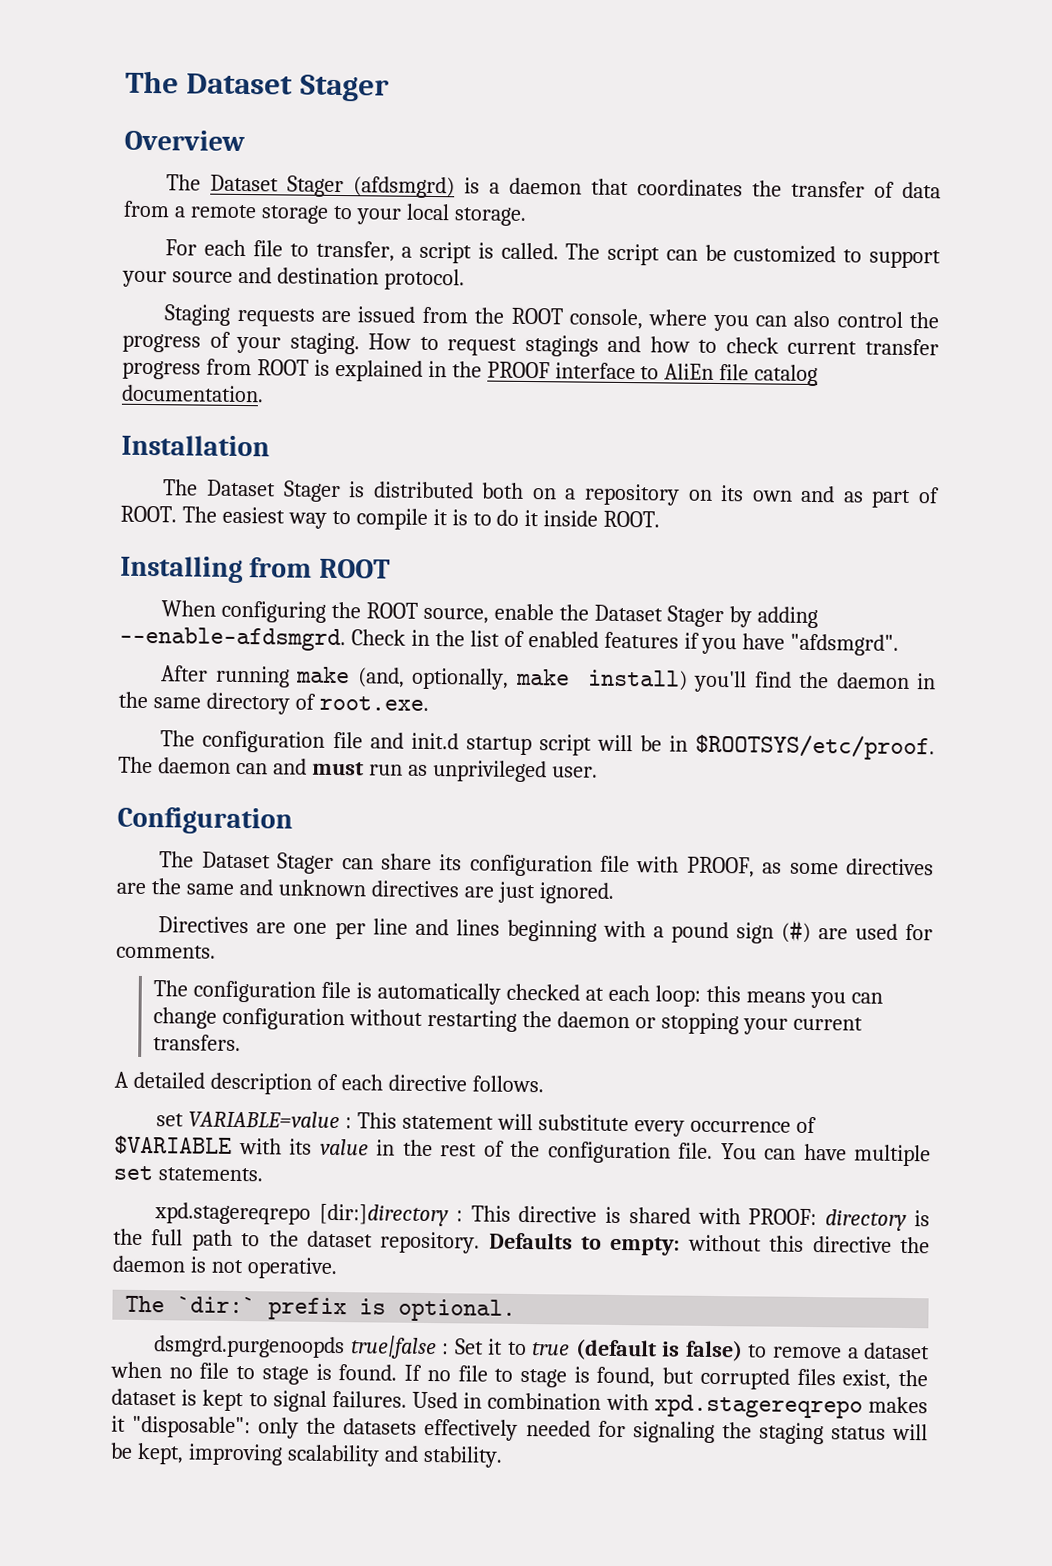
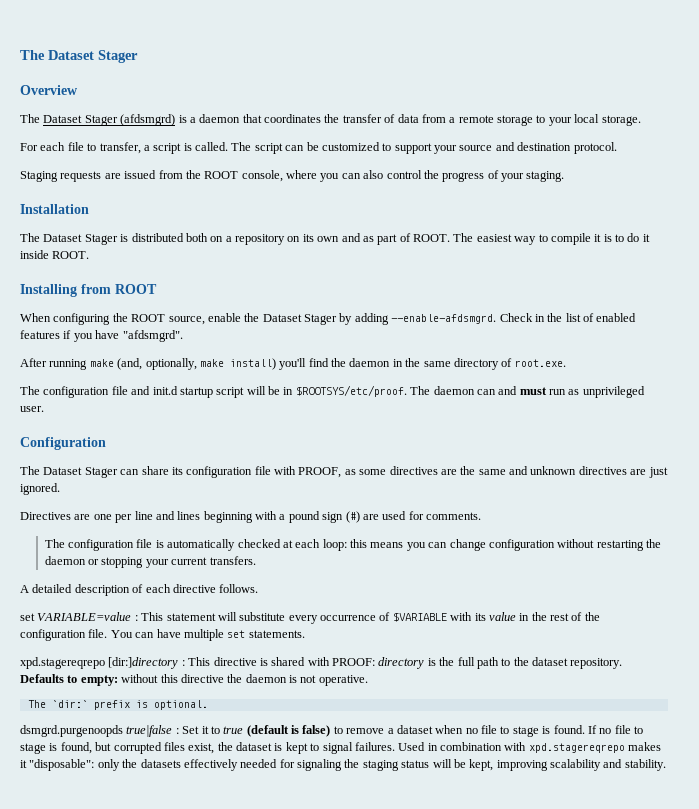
- How to request stagings and how to check current transfer progress from ROOT is explained in the PROOF interface to AliEn file catalog documentation.

